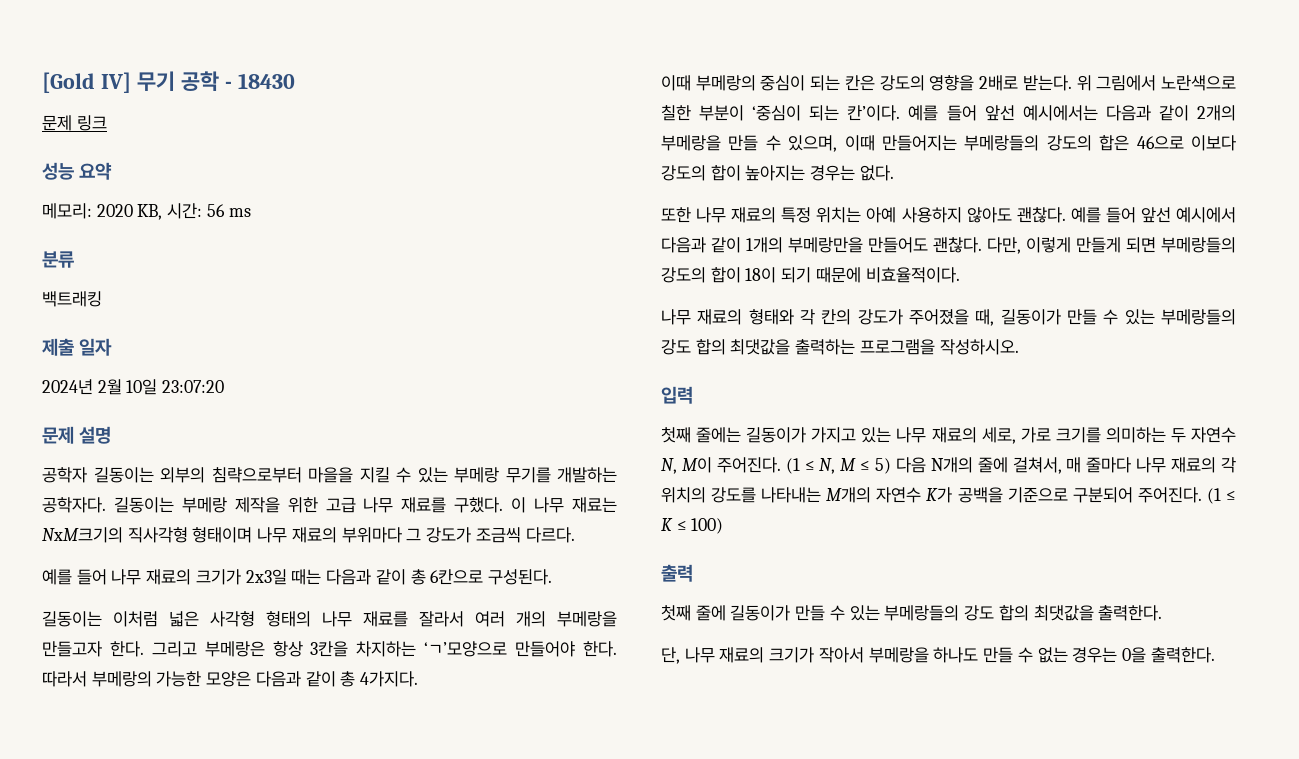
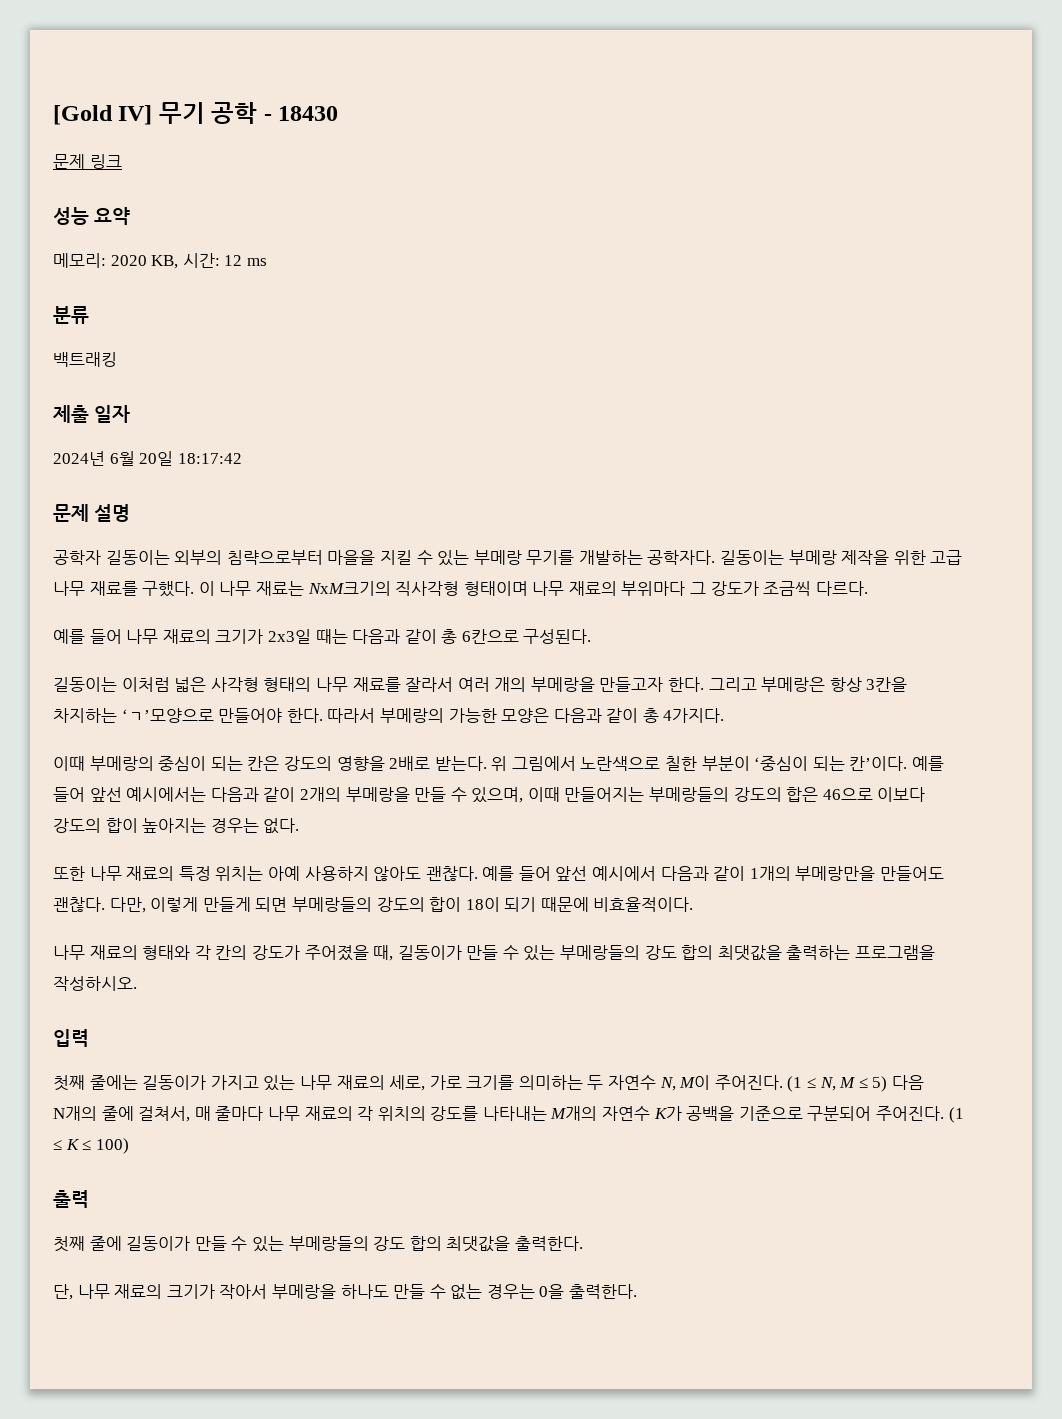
- 메모리: 2020 KB, 시간: 56 ms
+ 메모리: 2020 KB, 시간: 12 ms
- 2024년 2월 10일 23:07:20
+ 2024년 6월 20일 18:17:42

